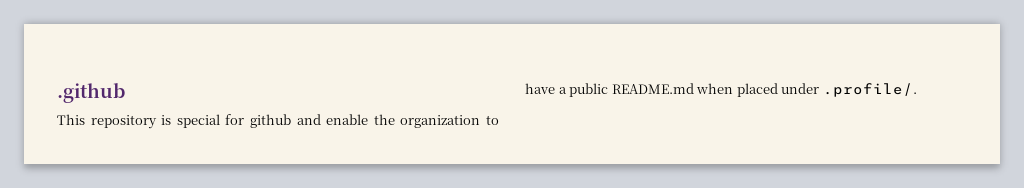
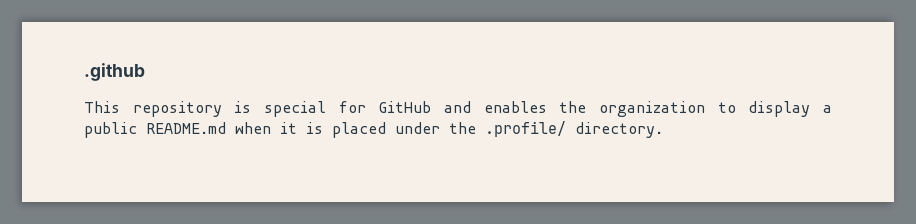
- This repository is special for github and enable the organization to have a public README.md when placed under .profile/.
+ This repository is special for GitHub and enables the organization to display a public README.md when it is placed under the .profile/ directory.

